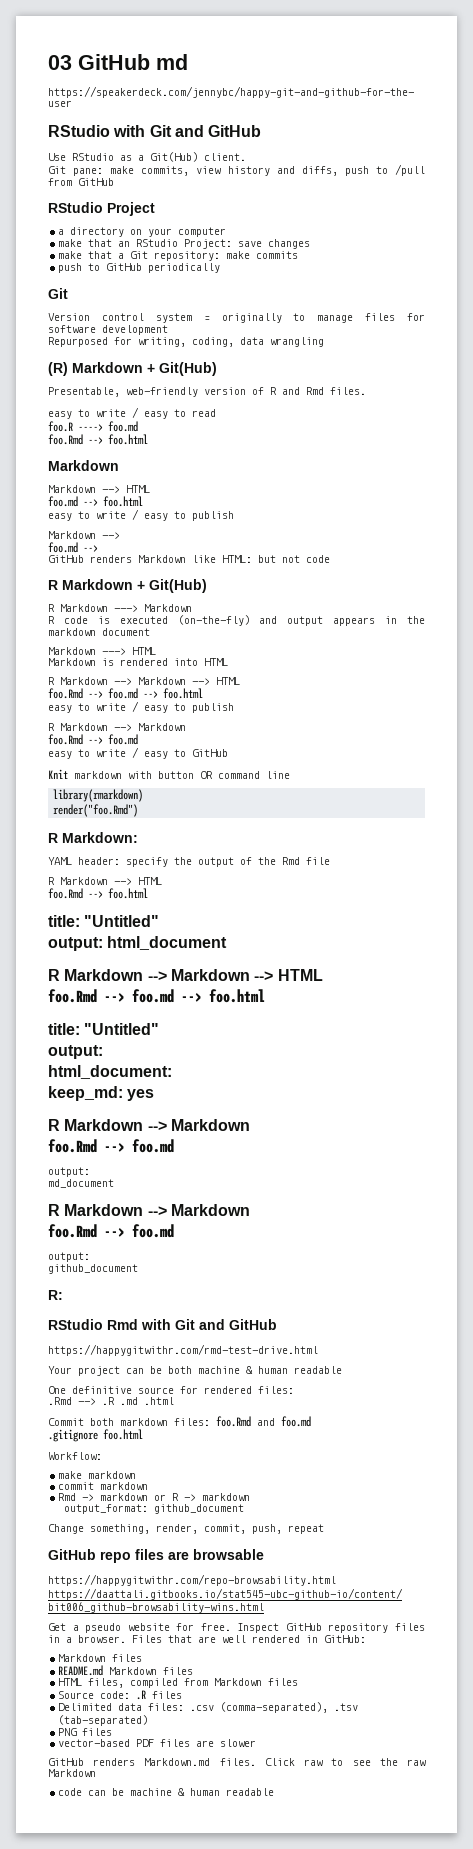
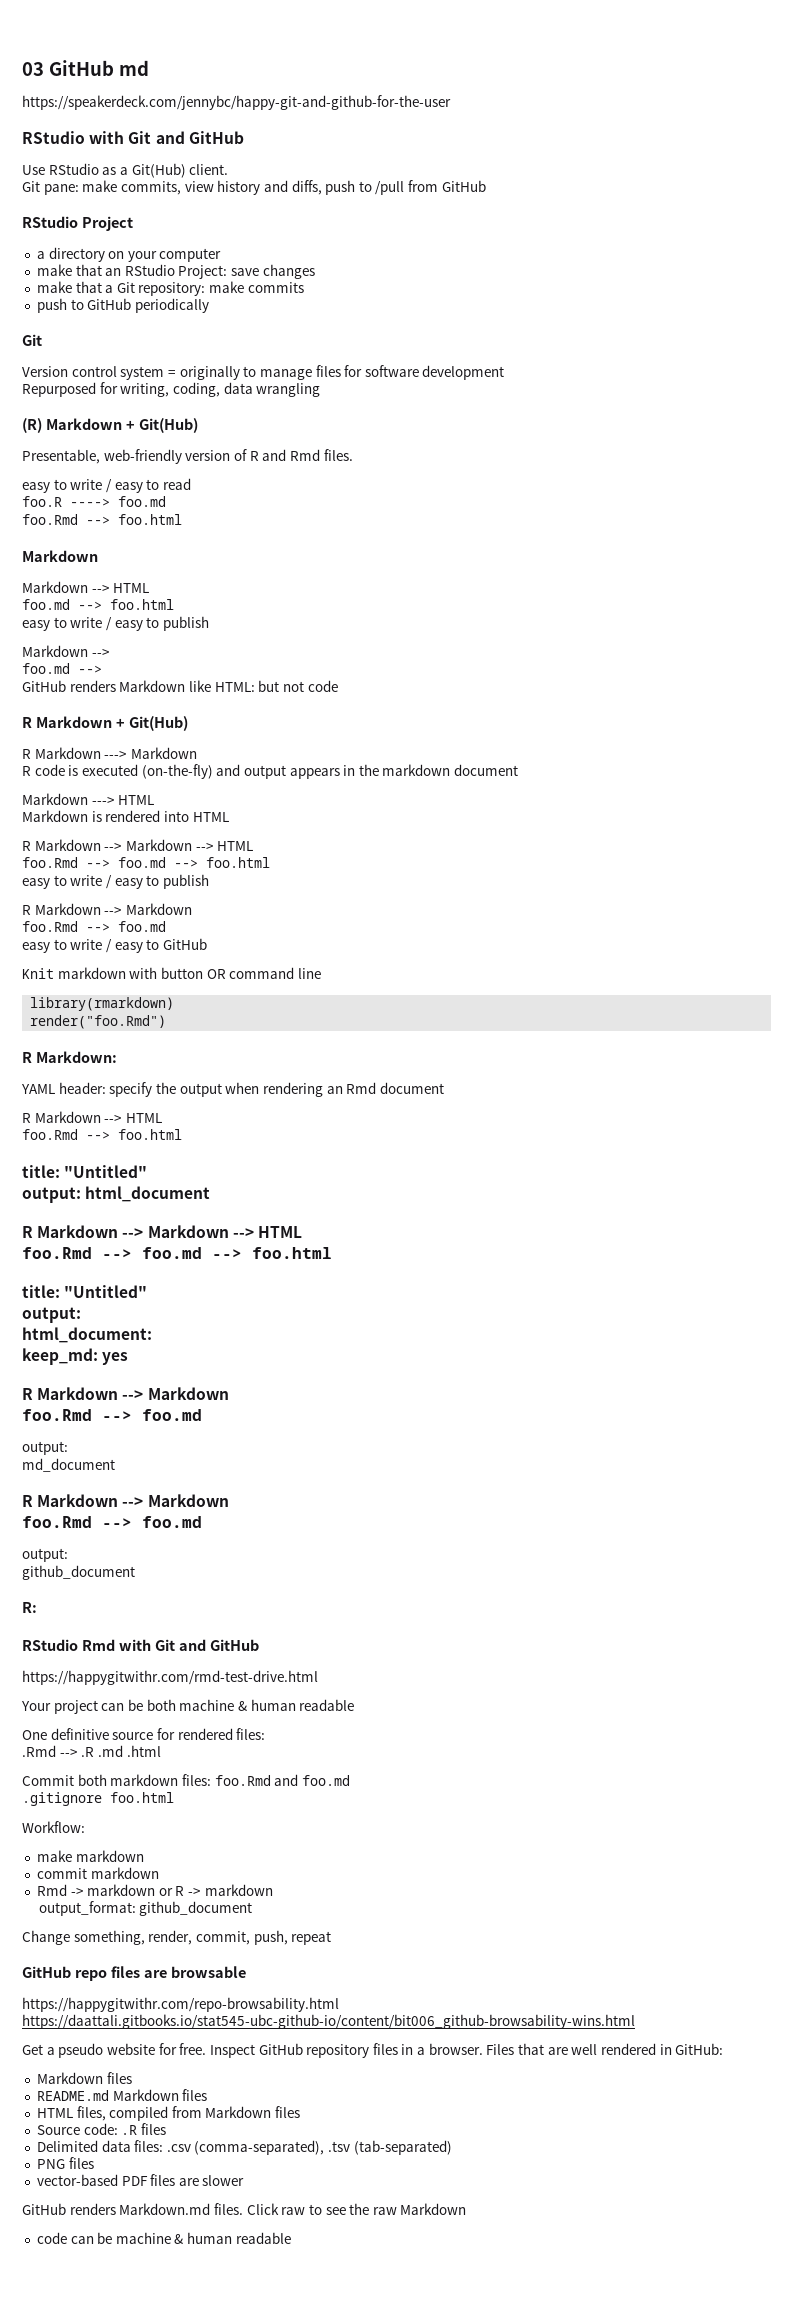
- YAML header: specify the output of the Rmd file
+ YAML header: specify the output when rendering an Rmd document

